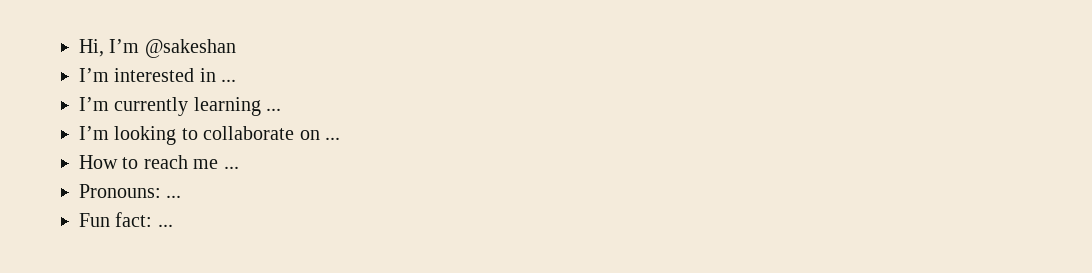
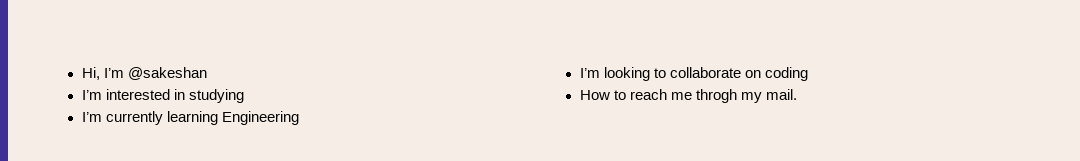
- I’m interested in ...
+ I’m interested in studying
- I’m currently learning ...
+ I’m currently learning Engineering
- I’m looking to collaborate on ...
+ I’m looking to collaborate on coding
- How to reach me ...
- Pronouns: ...
- Fun fact: ...
+ How to reach me throgh my mail.

